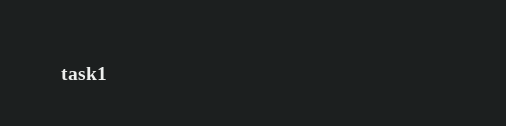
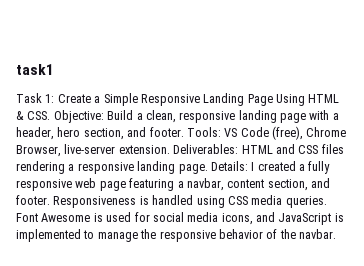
+ Task 1: Create a Simple Responsive Landing Page Using HTML & CSS. Objective: Build a clean, responsive landing page with a header, hero section, and footer. Tools: VS Code (free), Chrome Browser, live-server extension. Deliverables: HTML and CSS files rendering a responsive landing page. Details: I created a fully responsive web page featuring a navbar, content section, and footer. Responsiveness is handled using CSS media queries. Font Awesome is used for social media icons, and JavaScript is implemented to manage the responsive behavior of the navbar.

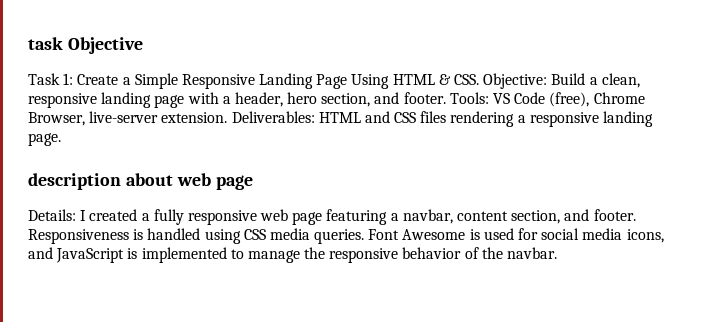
- task1
+ task Objective
- Deliverables: HTML and CSS files rendering a responsive landing page. Details: I created a fully responsive web page featuring a navbar, content section, and footer.
+ Deliverables: HTML and CSS files rendering a responsive landing page.
+ description about web page
+ Details: I created a fully responsive web page featuring a navbar, content section, and footer.

